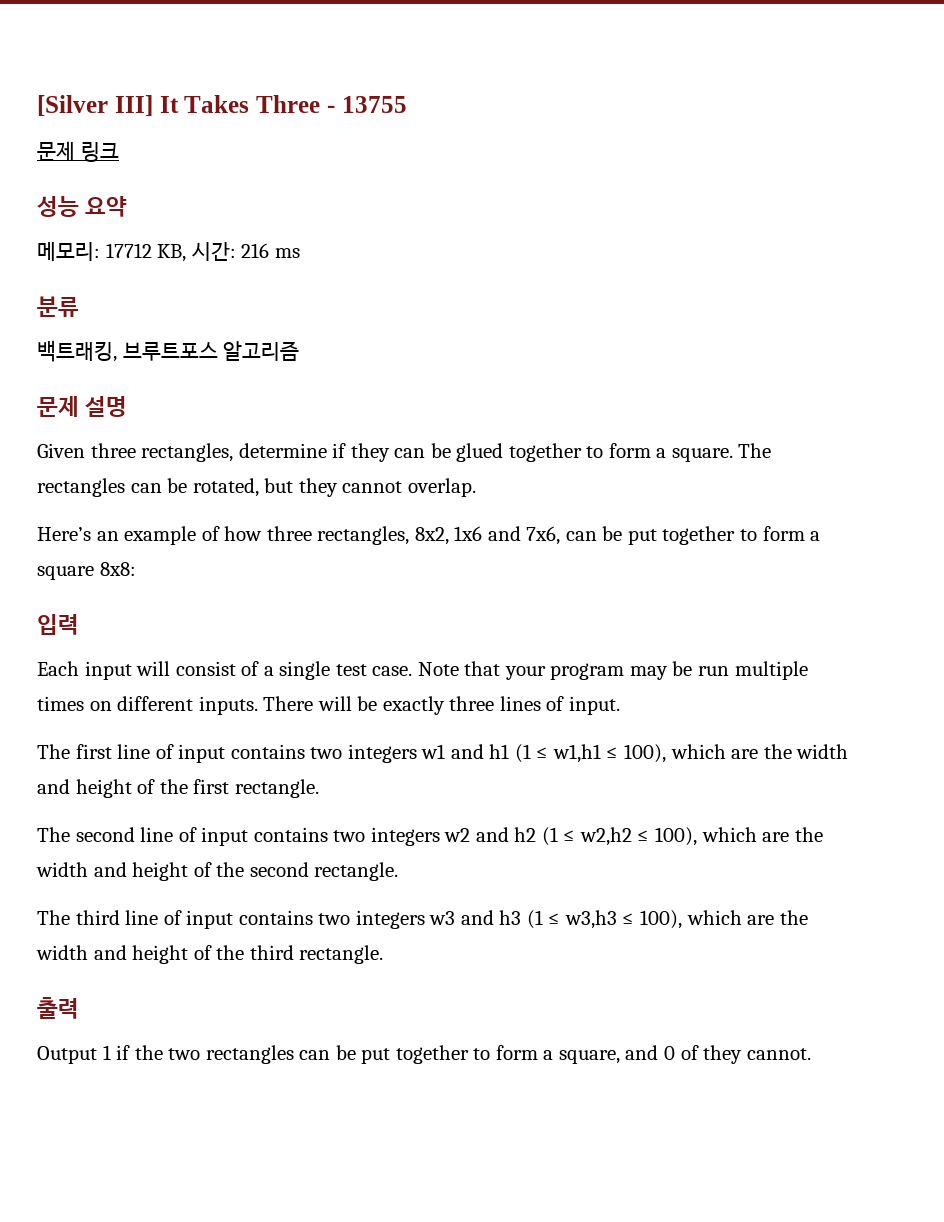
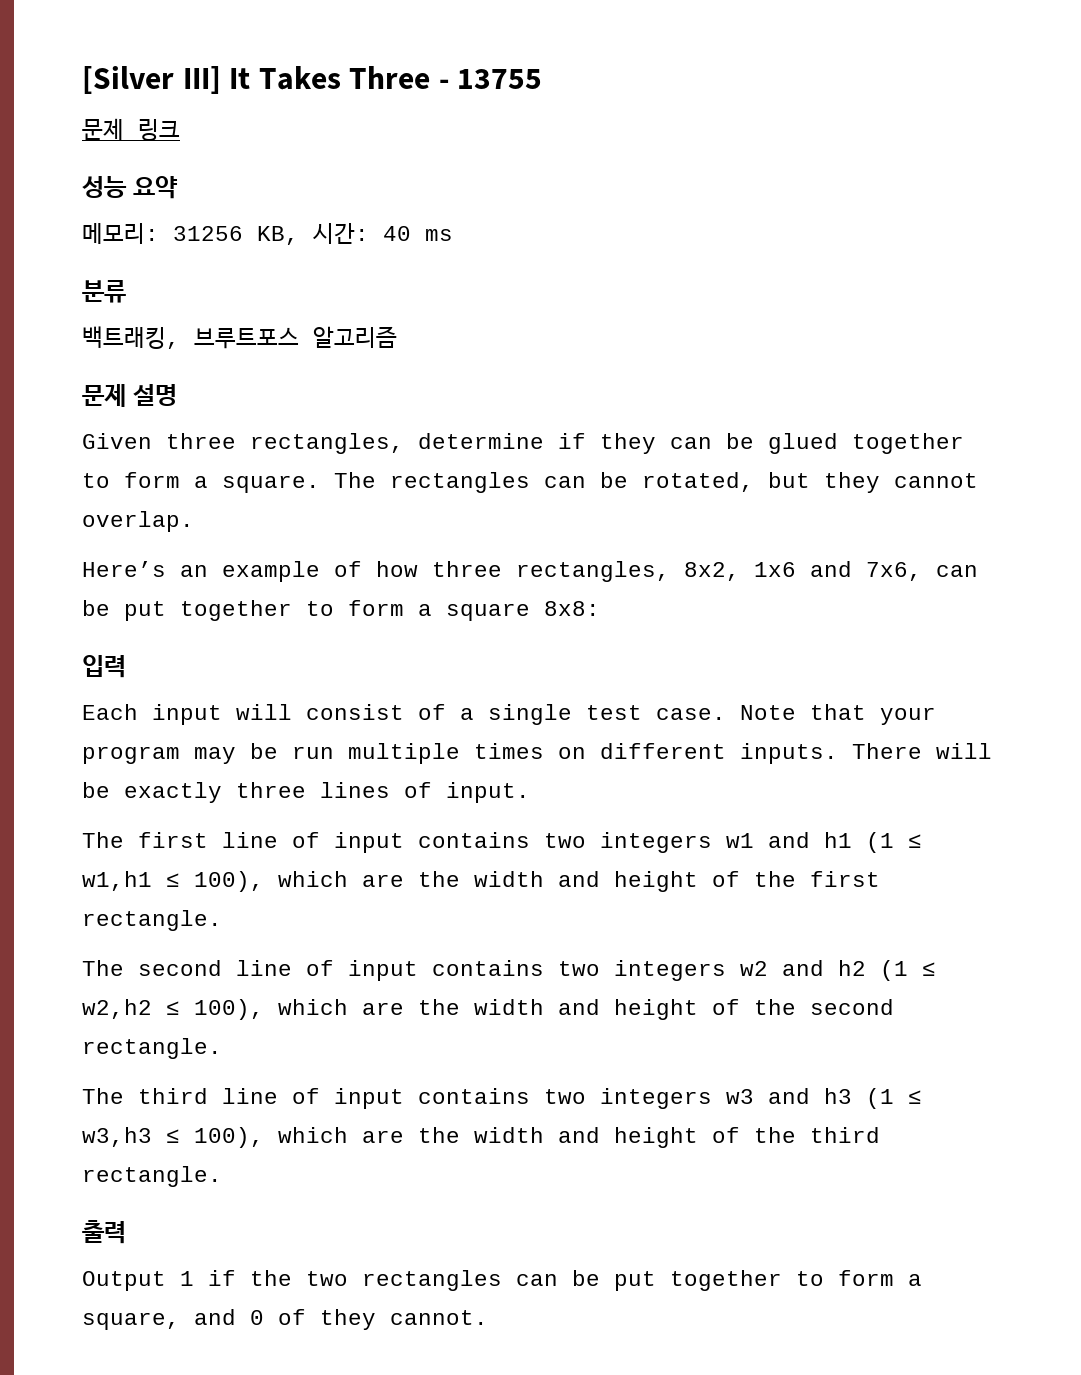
- 메모리: 17712 KB, 시간: 216 ms
+ 메모리: 31256 KB, 시간: 40 ms

